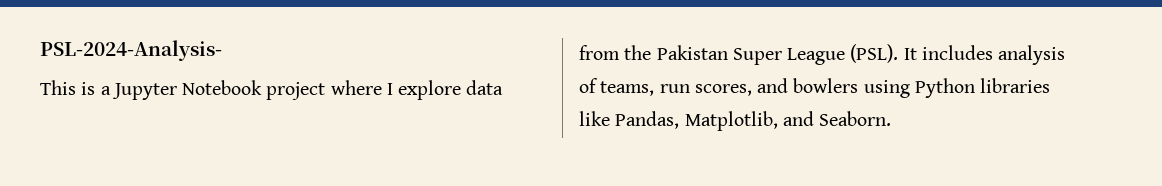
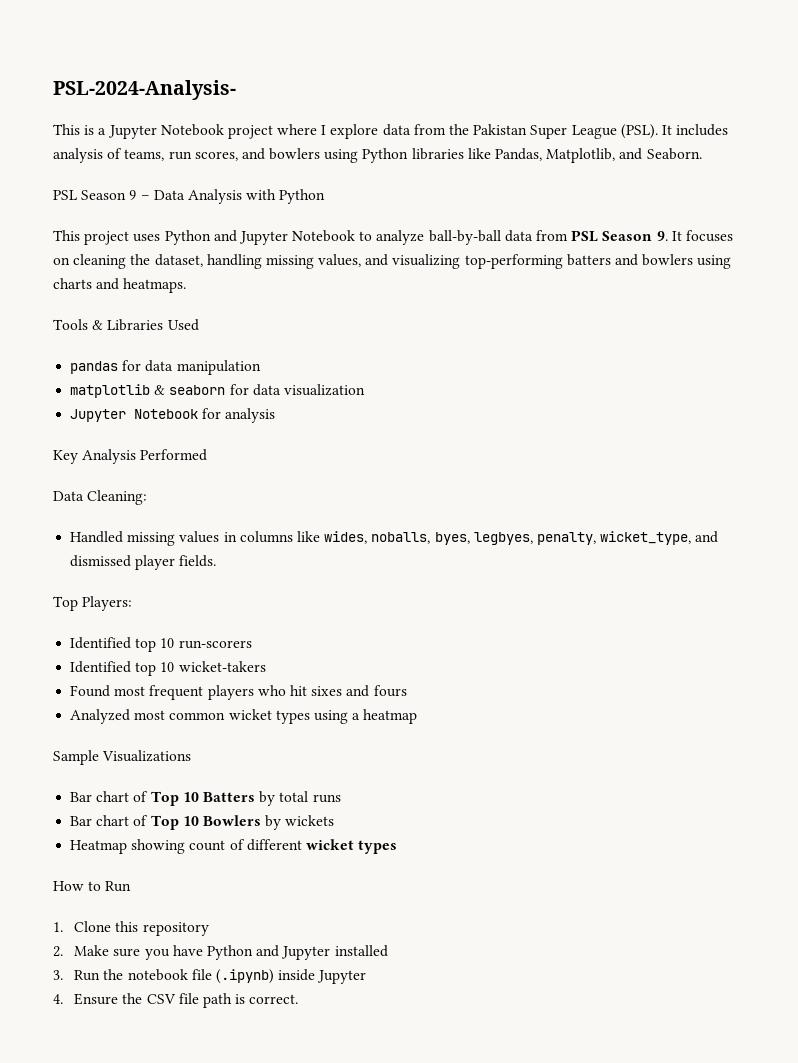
+ PSL Season 9 – Data Analysis with Python
+ This project uses Python and Jupyter Notebook to analyze ball-by-ball data from PSL Season 9. It focuses on cleaning the dataset, handling missing values, and visualizing top-performing batters and bowlers using charts and heatmaps.
+ Tools & Libraries Used
+ pandas for data manipulation
+ matplotlib & seaborn for data visualization
+ Jupyter Notebook for analysis
+ Key Analysis Performed
+ Data Cleaning:
+ Handled missing values in columns like wides, noballs, byes, legbyes, penalty, wicket_type, and dismissed player fields.
+ Top Players:
+ Identified top 10 run-scorers
+ Identified top 10 wicket-takers
+ Found most frequent players who hit sixes and fours
+ Analyzed most common wicket types using a heatmap
+ Sample Visualizations
+ Bar chart of Top 10 Batters by total runs
+ Bar chart of Top 10 Bowlers by wickets
+ Heatmap showing count of different wicket types
+ How to Run
+ 1. Clone this repository
+ 2. Make sure you have Python and Jupyter installed
+ 3. Run the notebook file (.ipynb) inside Jupyter
+ 4. Ensure the CSV file path is correct.

